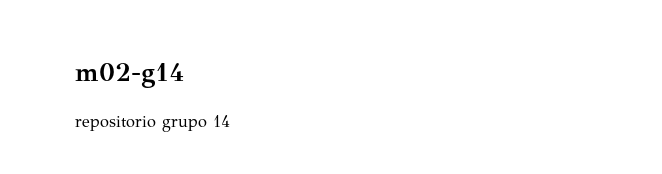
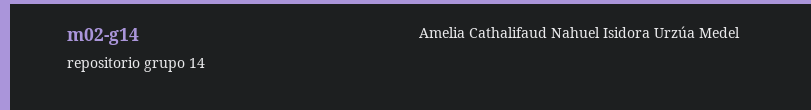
+ Amelia Cathalifaud Nahuel Isidora Urzúa Medel

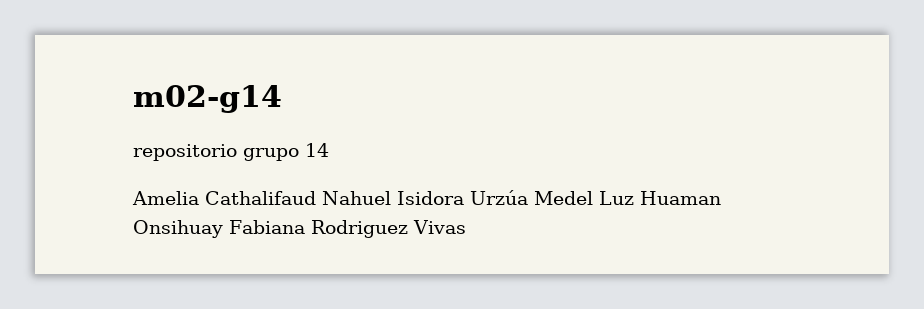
- Amelia Cathalifaud Nahuel Isidora Urzúa Medel
+ Amelia Cathalifaud Nahuel Isidora Urzúa Medel Luz Huaman Onsihuay Fabiana Rodriguez Vivas

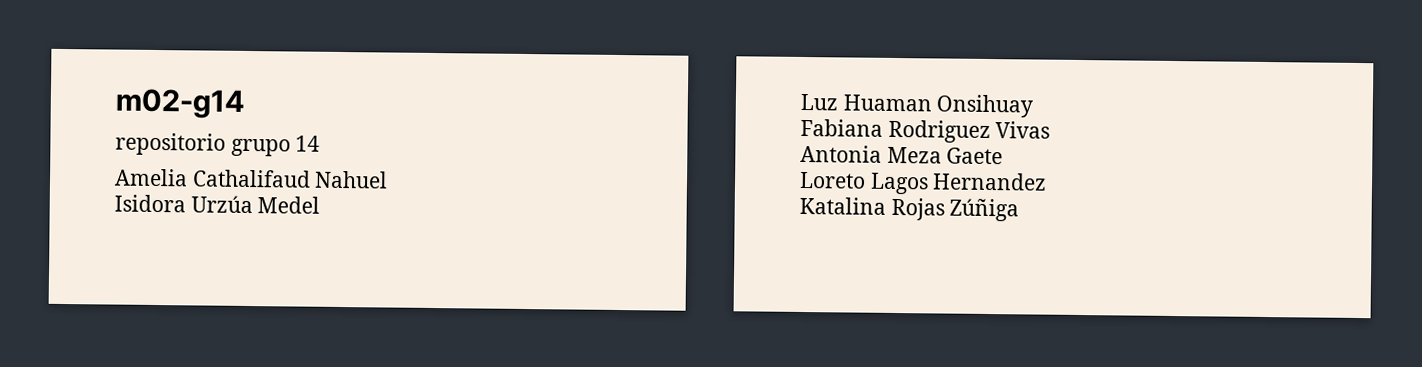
- Amelia Cathalifaud Nahuel Isidora Urzúa Medel Luz Huaman Onsihuay Fabiana Rodriguez Vivas
+ Amelia Cathalifaud Nahuel
+ Isidora Urzúa Medel
+ Luz Huaman Onsihuay
+ Fabiana Rodriguez Vivas
+ Antonia Meza Gaete
+ Loreto Lagos Hernandez
+ Katalina Rojas Zúñiga

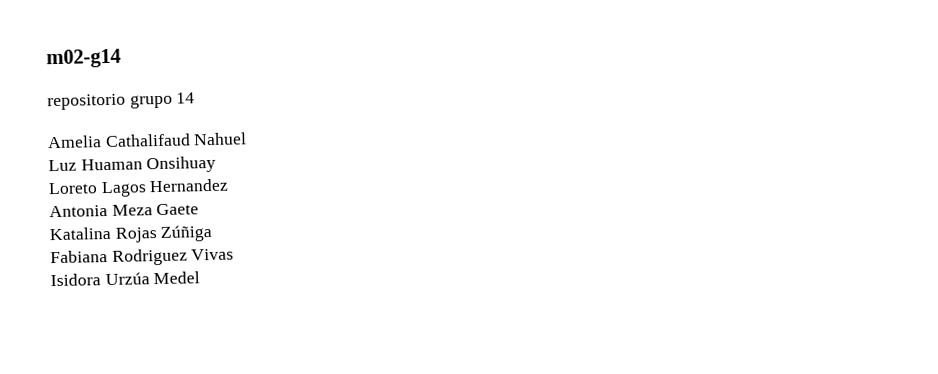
- Isidora Urzúa Medel
+ Loreto Lagos Hernandez
+ Antonia Meza Gaete
+ Katalina Rojas Zúñiga
  Fabiana Rodriguez Vivas
- Antonia Meza Gaete
- Loreto Lagos Hernandez
- Katalina Rojas Zúñiga
+ Isidora Urzúa Medel

